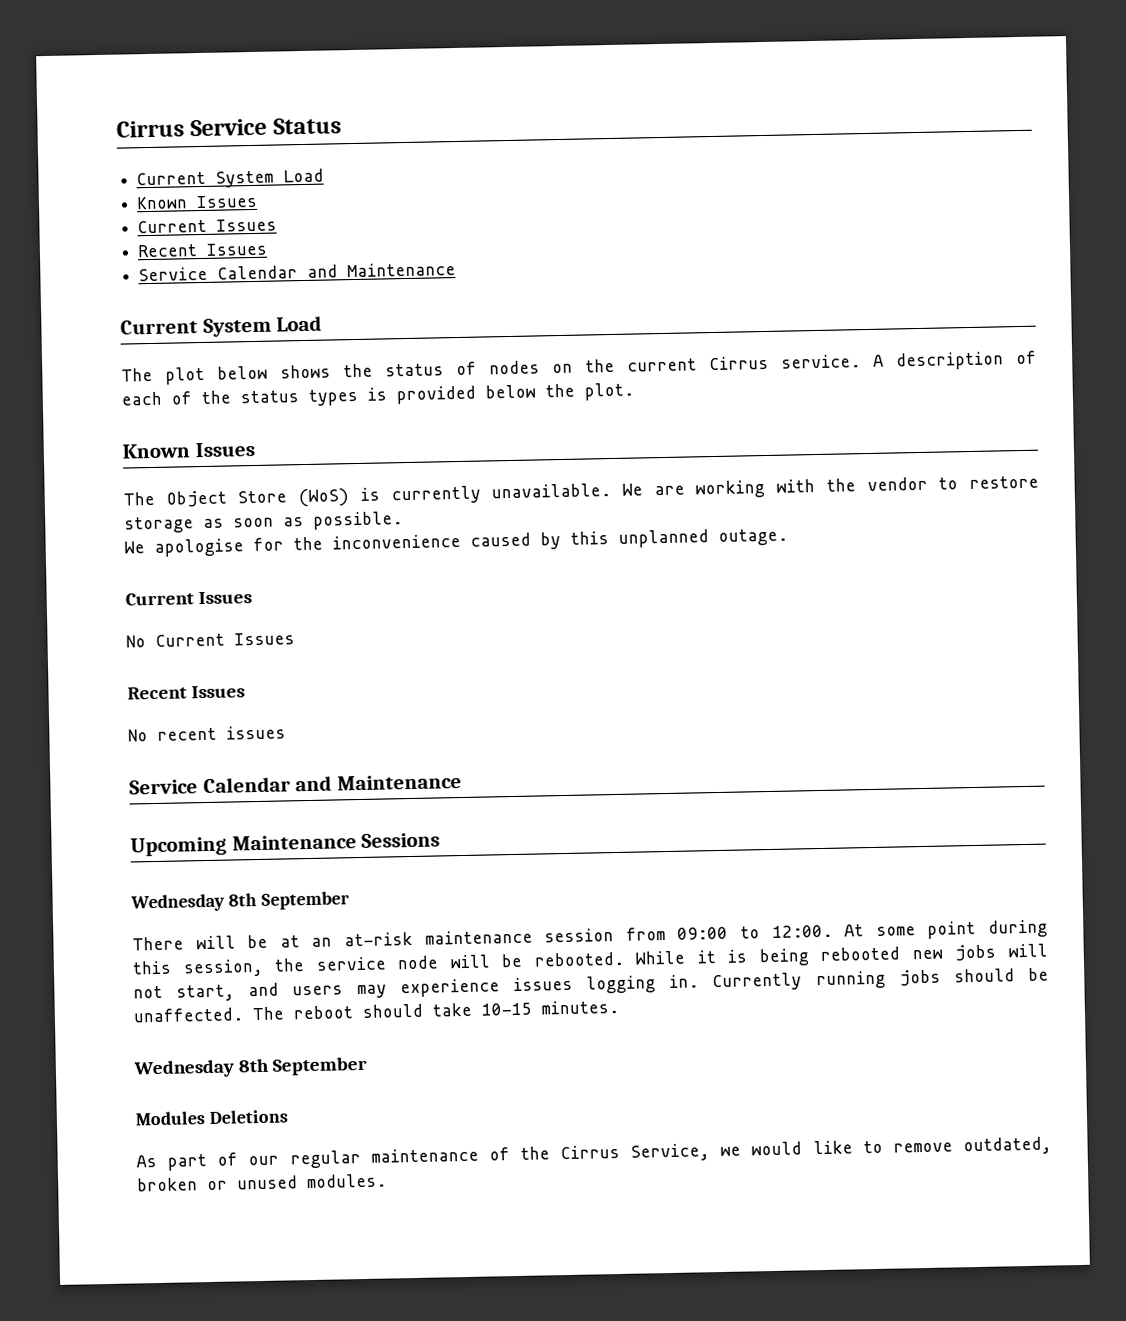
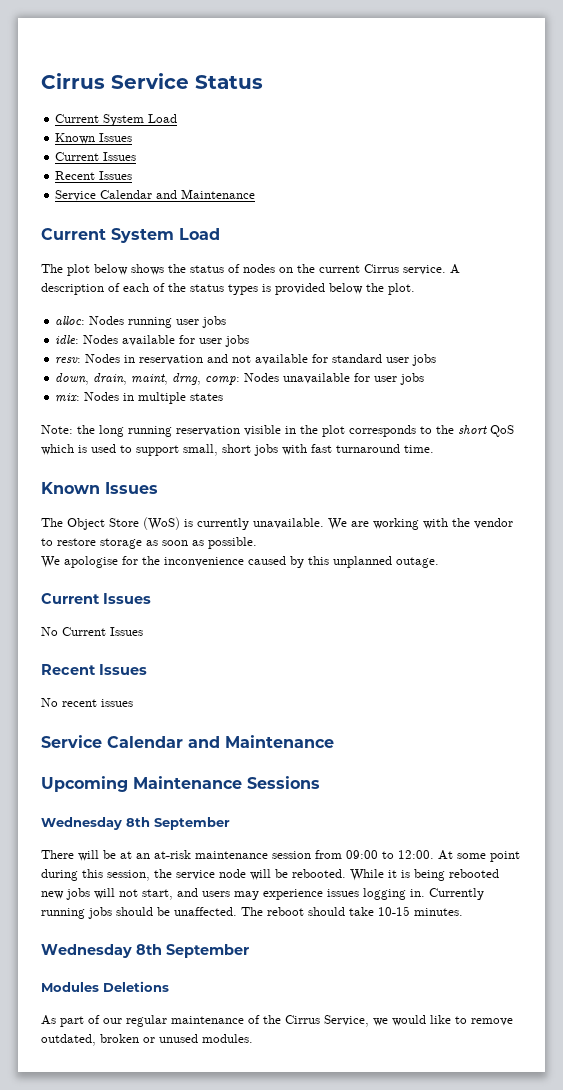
+ alloc: Nodes running user jobs
+ idle: Nodes available for user jobs
+ resv: Nodes in reservation and not available for standard user jobs
+ down, drain, maint, drng, comp: Nodes unavailable for user jobs
+ mix: Nodes in multiple states
+ Note: the long running reservation visible in the plot corresponds to the short QoS which is used to support small, short jobs with fast turnaround time.

